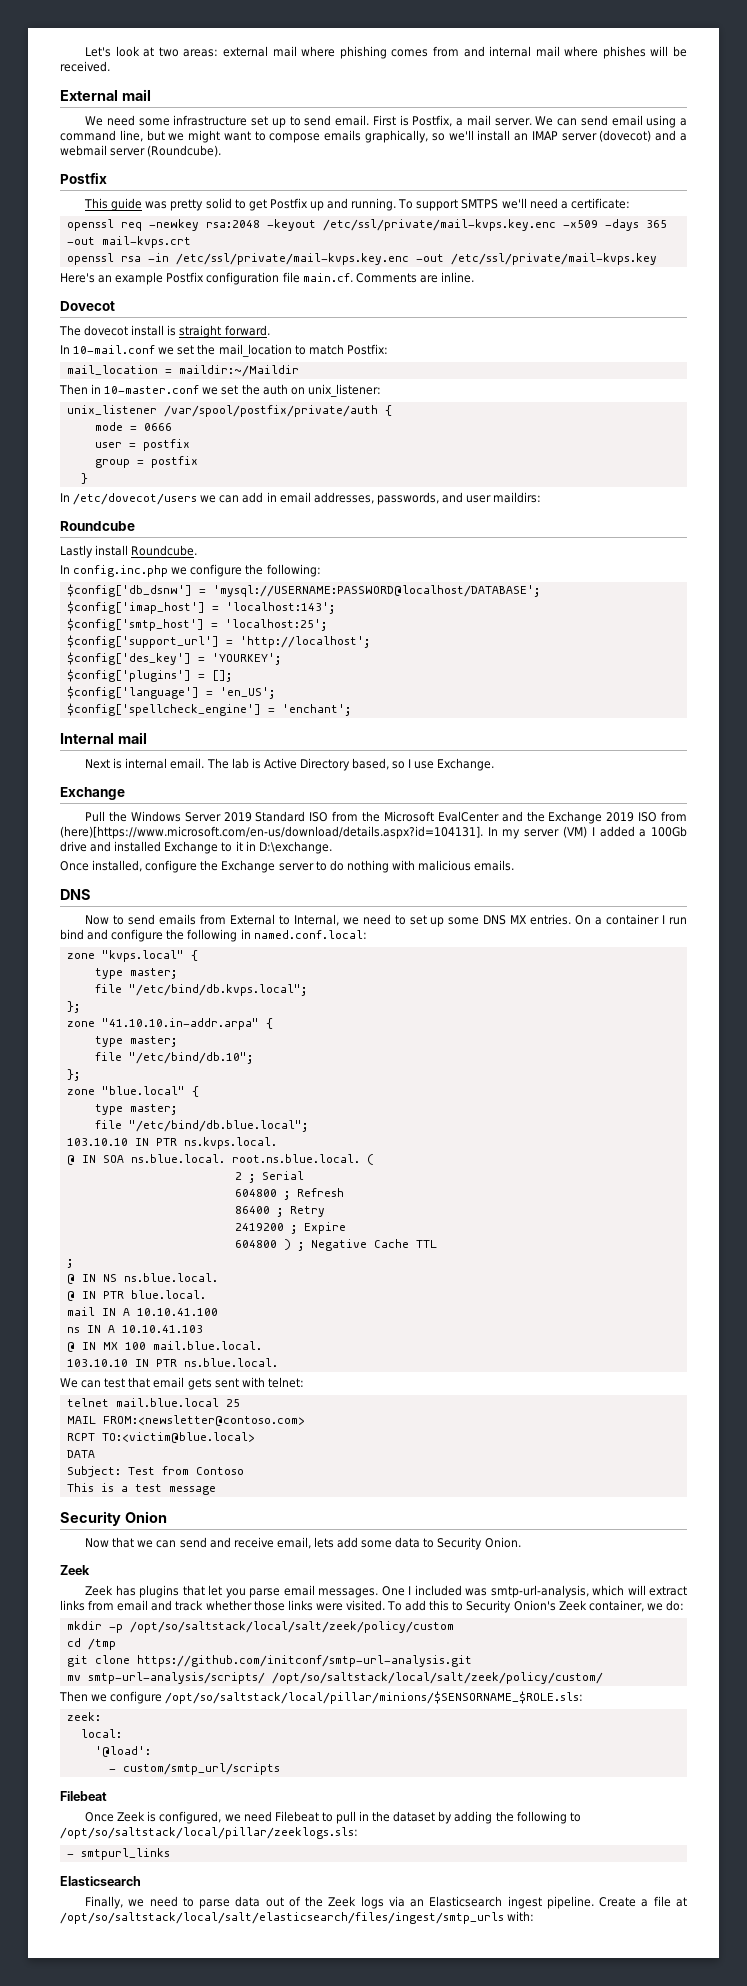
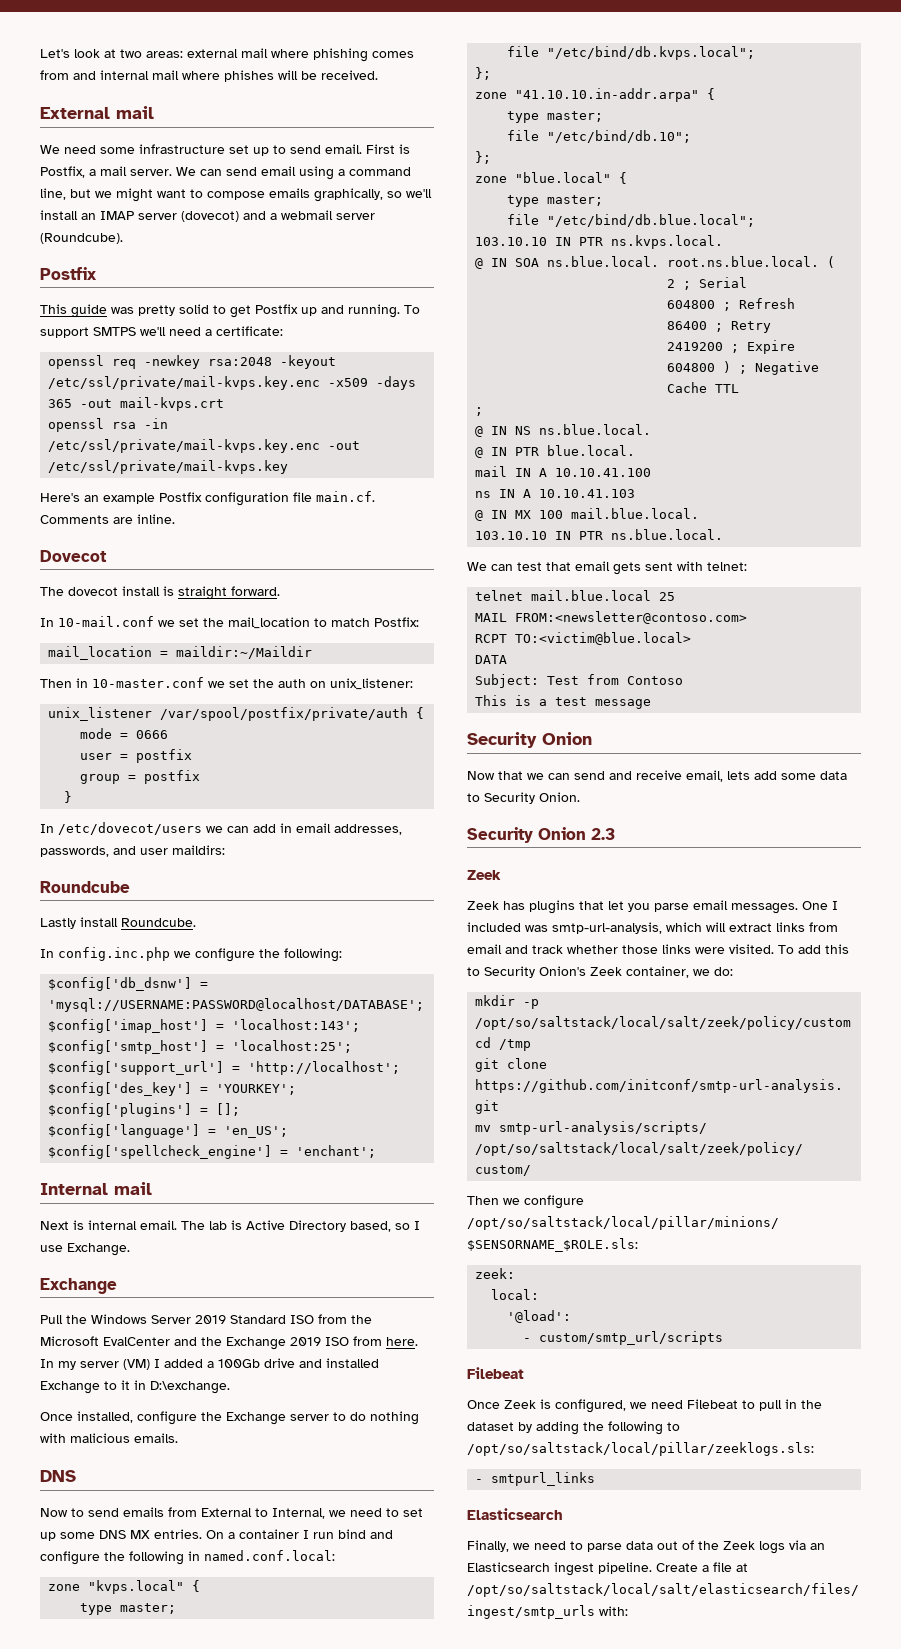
- Pull the Windows Server 2019 Standard ISO from the Microsoft EvalCenter and the Exchange 2019 ISO from (here)[https://www.microsoft.com/en-us/download/details.aspx?id=104131]. In my server (VM) I added a 100Gb drive and installed Exchange to it in D:\exchange.
+ Pull the Windows Server 2019 Standard ISO from the Microsoft EvalCenter and the Exchange 2019 ISO from here. In my server (VM) I added a 100Gb drive and installed Exchange to it in D:\exchange.
+ Security Onion 2.3

